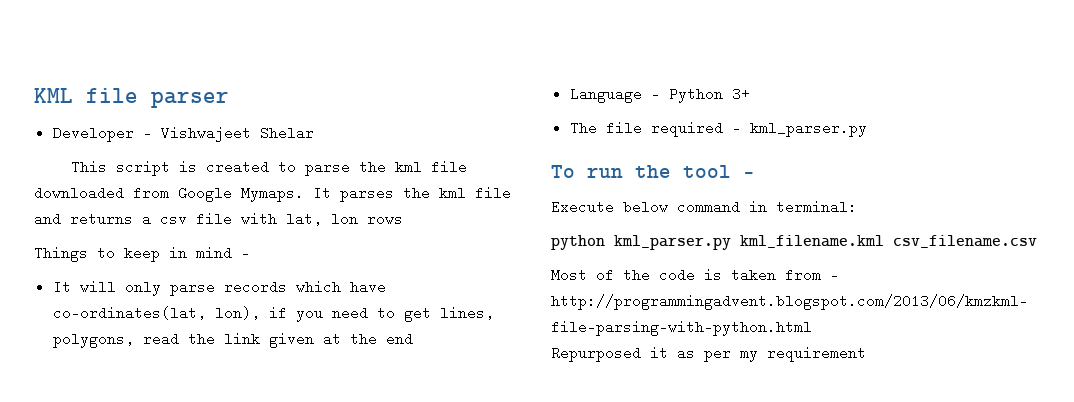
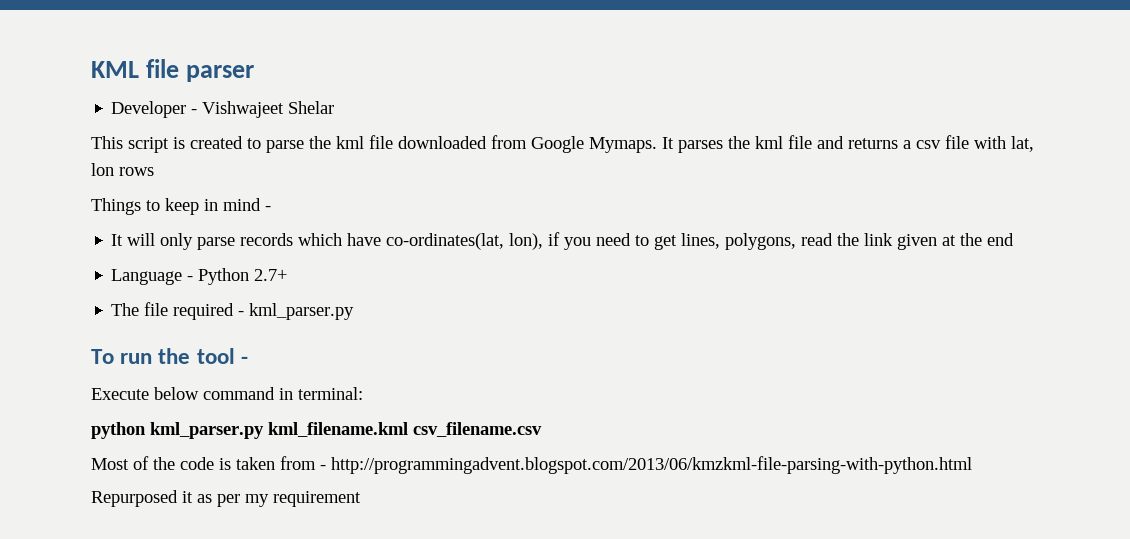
- Language - Python 3+
+ Language - Python 2.7+

